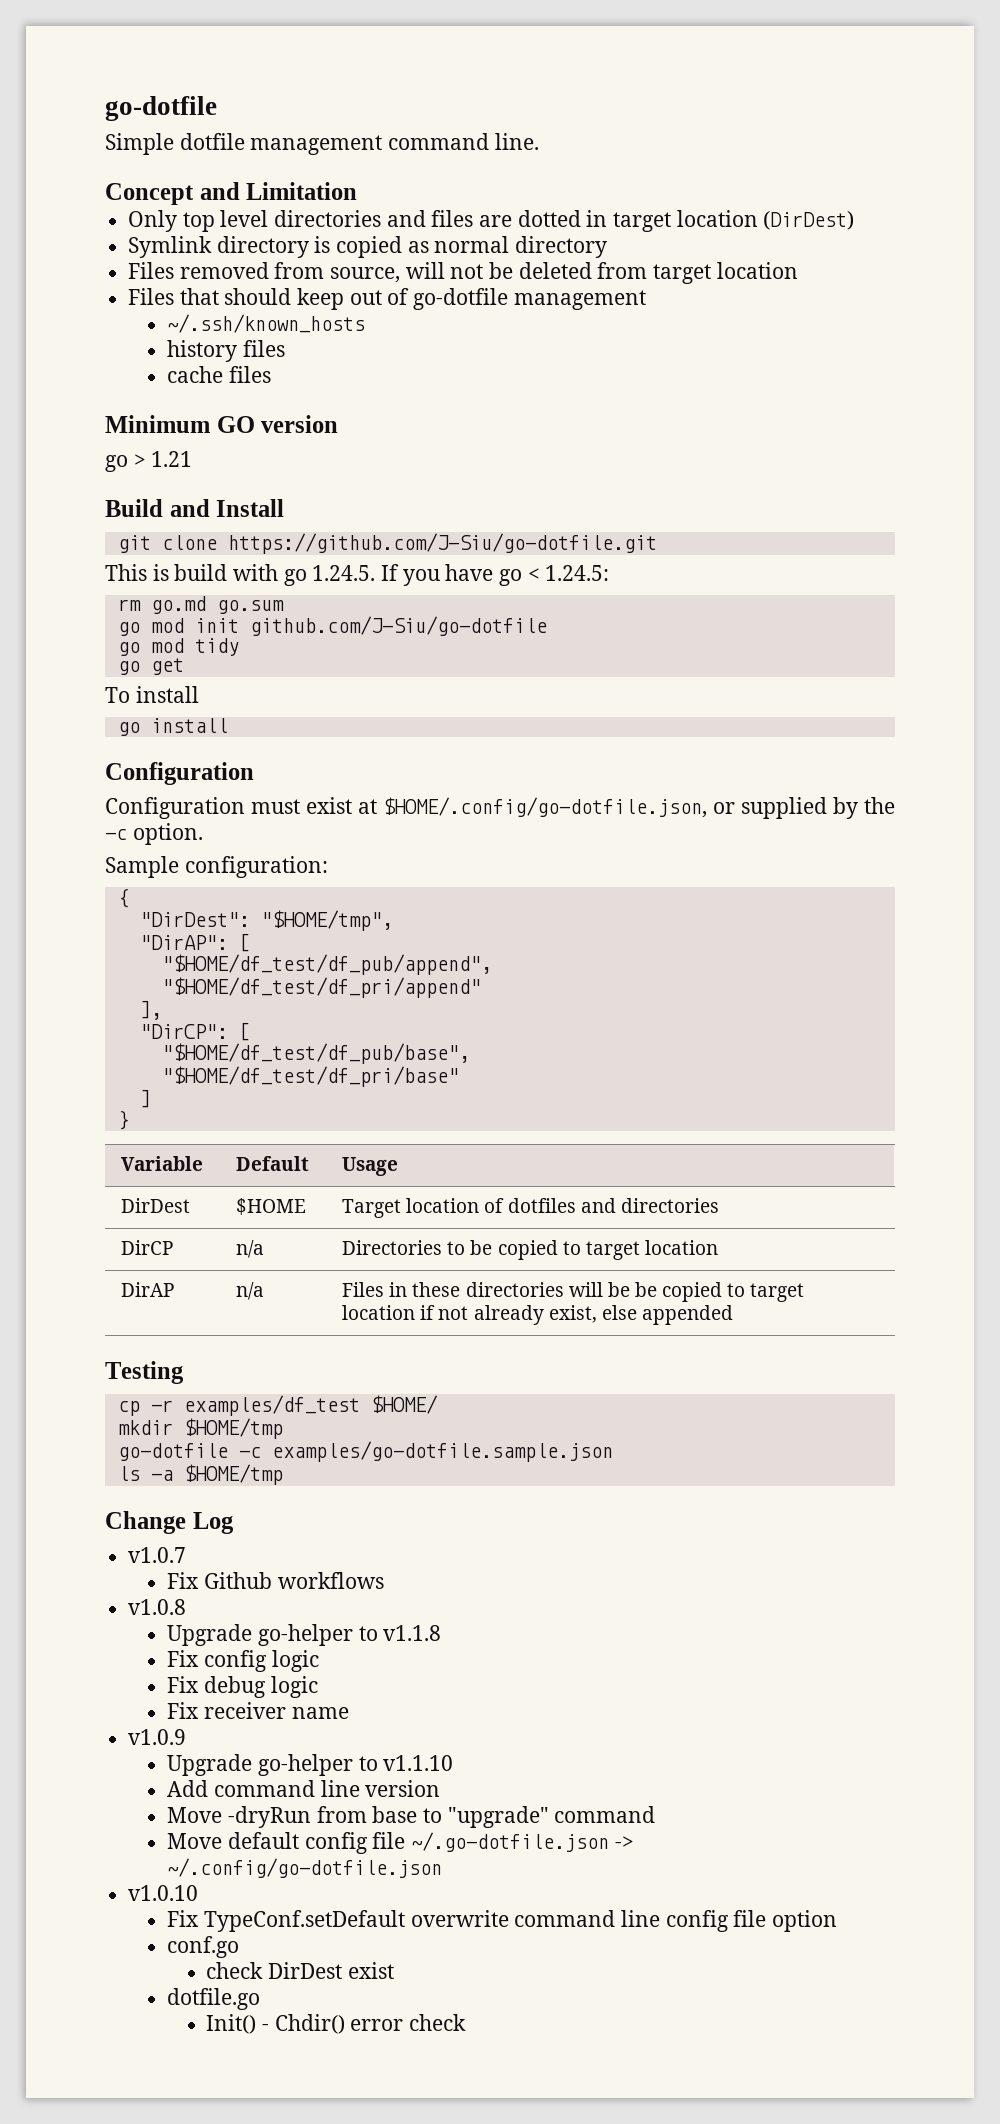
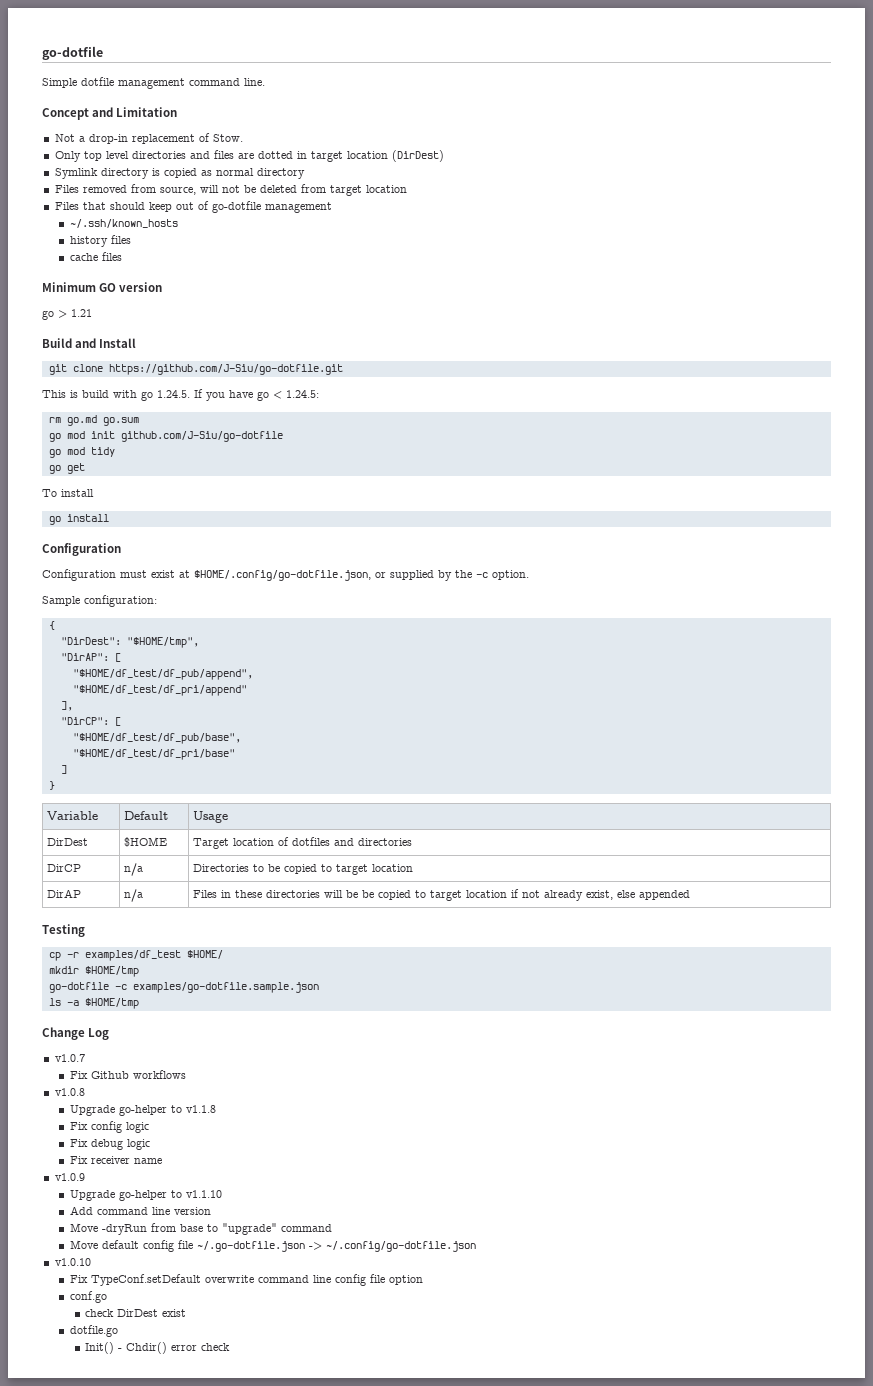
+ Not a drop-in replacement of Stow.

